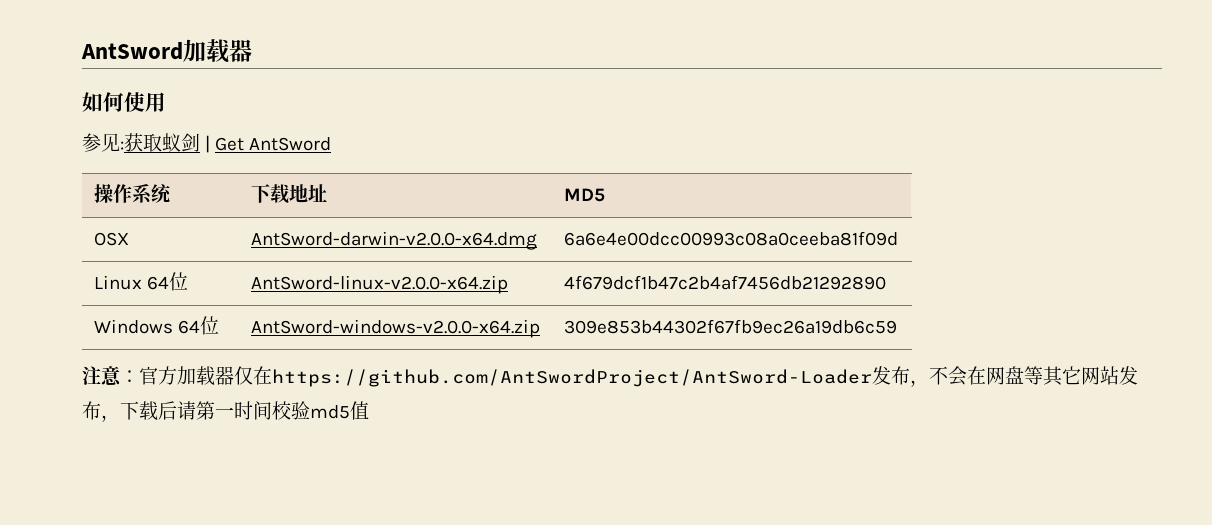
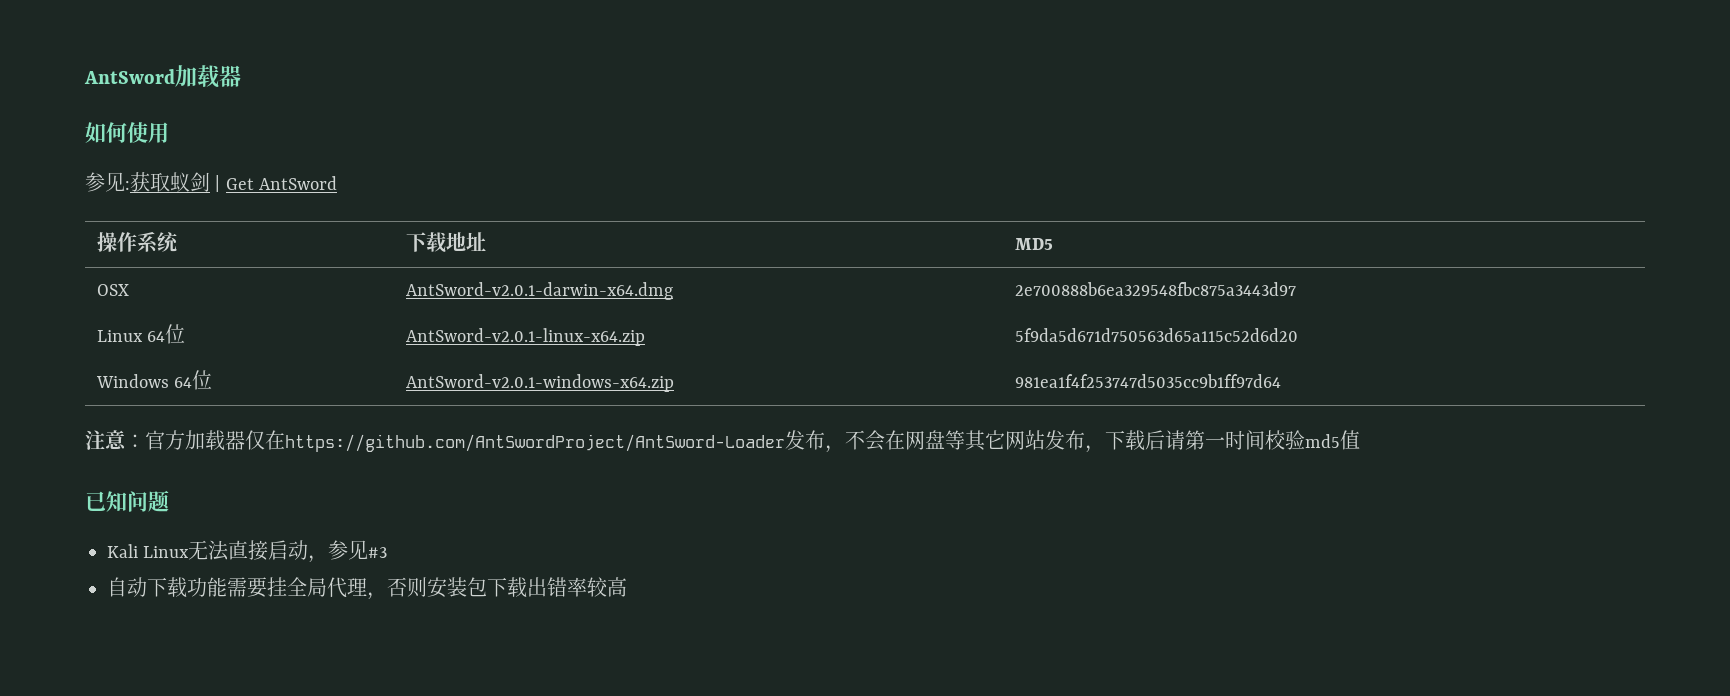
- OSX | AntSword-darwin-v2.0.0-x64.dmg | 6a6e4e00dcc00993c08a0ceeba81f09d
+ OSX | AntSword-v2.0.1-darwin-x64.dmg | 2e700888b6ea329548fbc875a3443d97
- Linux 64位 | AntSword-linux-v2.0.0-x64.zip | 4f679dcf1b47c2b4af7456db21292890
+ Linux 64位 | AntSword-v2.0.1-linux-x64.zip | 5f9da5d671d750563d65a115c52d6d20
- Windows 64位 | AntSword-windows-v2.0.0-x64.zip | 309e853b44302f67fb9ec26a19db6c59
+ Windows 64位 | AntSword-v2.0.1-windows-x64.zip | 981ea1f4f253747d5035cc9b1ff97d64
+ 已知问题
+ Kali Linux无法直接启动，参见#3
+ 自动下载功能需要挂全局代理，否则安装包下载出错率较高

